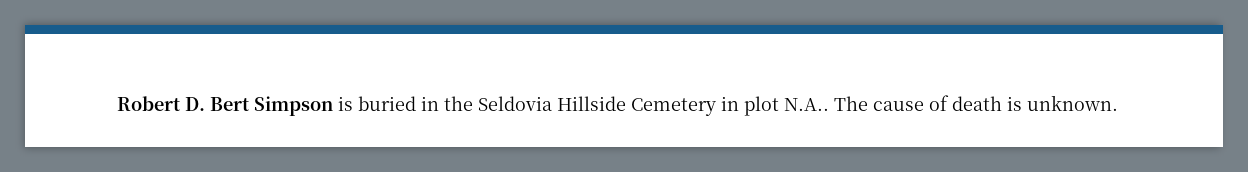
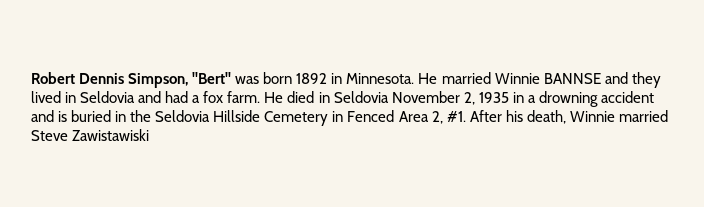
- Robert D. Bert Simpson is buried in the Seldovia Hillside Cemetery in plot N.A.. The cause of death is unknown.
+ Robert Dennis Simpson, "Bert" was born 1892 in Minnesota. He married Winnie BANNSE and they lived in Seldovia and had a fox farm. He died in Seldovia November 2, 1935 in a drowning accident and is buried in the Seldovia Hillside Cemetery in Fenced Area 2, #1. After his death, Winnie married Steve Zawistawiski

